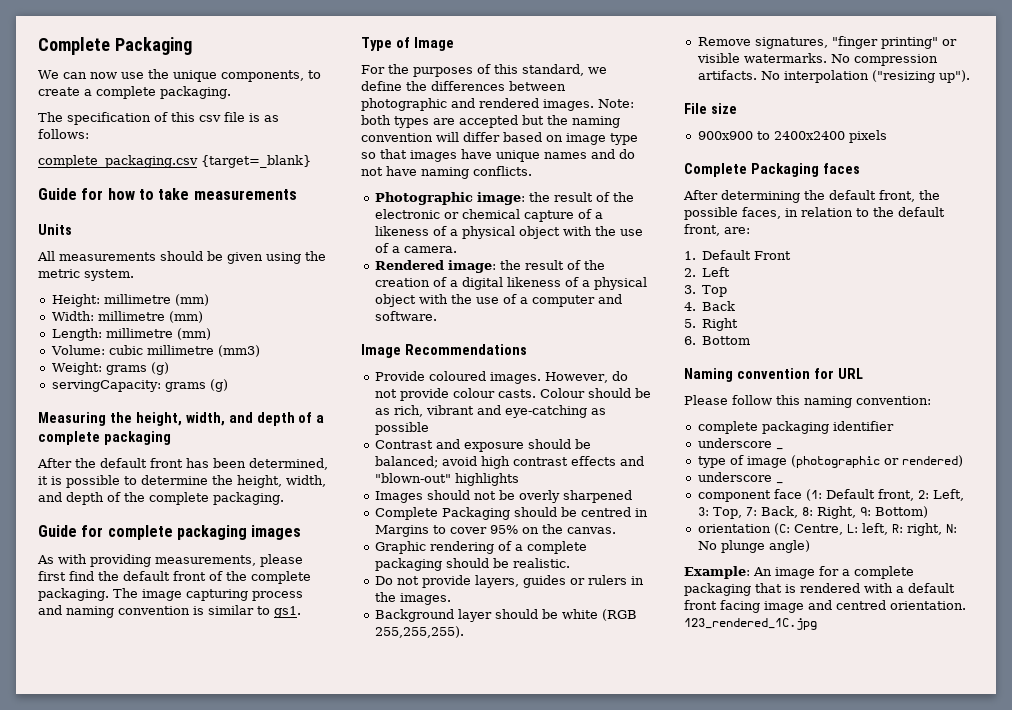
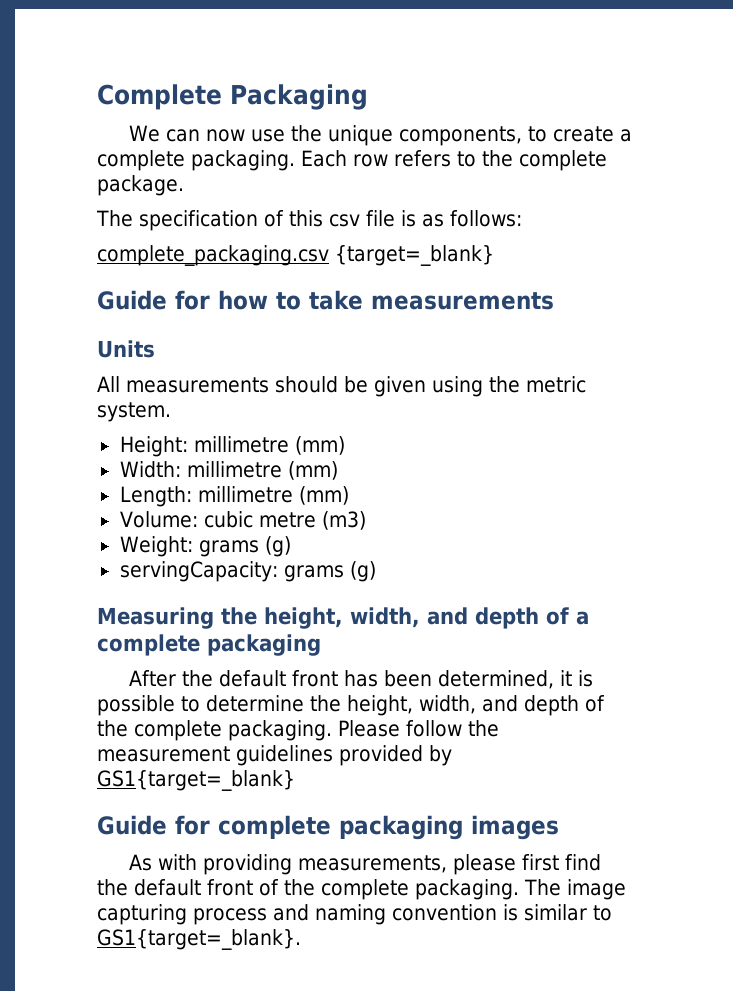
+ Each row refers to the complete package.
- Volume: cubic millimetre (mm3)
+ Volume: cubic metre (m3)
+ Please follow the measurement guidelines provided by GS1{target=_blank}
- The image capturing process and naming convention is similar to gs1.
- Type of Image
- For the purposes of this standard, we define the differences between photographic and rendered images. Note: both types are accepted but the naming convention will differ based on image type so that images have unique names and do not have naming conflicts.
- Photographic image: the result of the electronic or chemical capture of a likeness of a physical object with the use of a camera.
- Rendered image: the result of the creation of a digital likeness of a physical object with the use of a computer and software.
- Image Recommendations
- Provide coloured images. However, do not provide colour casts. Colour should be as rich, vibrant and eye-catching as possible
- Contrast and exposure should be balanced; avoid high contrast effects and "blown-out" highlights
- Images should not be overly sharpened
- Complete Packaging should be centred in Margins to cover 95% on the canvas.
- Graphic rendering of a complete packaging should be realistic.
- Do not provide layers, guides or rulers in the images.
- Background layer should be white (RGB 255,255,255).
- Remove signatures, "finger printing" or visible watermarks. No compression artifacts. No interpolation ("resizing up").
- File size
- 900x900 to 2400x2400 pixels
- Complete Packaging faces
- After determining the default front, the possible faces, in relation to the default front, are:
- 1. Default Front
- 2. Left
- 3. Top
- 4. Back
- 5. Right
- 6. Bottom
- Naming convention for URL
- Please follow this naming convention:
- complete packaging identifier
- underscore _
- type of image (photographic or rendered)
- underscore _
- component face (1: Default front, 2: Left, 3: Top, 7: Back, 8: Right, 9: Bottom)
- orientation (C: Centre, L: left, R: right, N: No plunge angle)
- Example: An image for a complete packaging that is rendered with a default front facing image and centred orientation. 123_rendered_1C.jpg
+ The image capturing process and naming convention is similar to GS1{target=_blank}.

